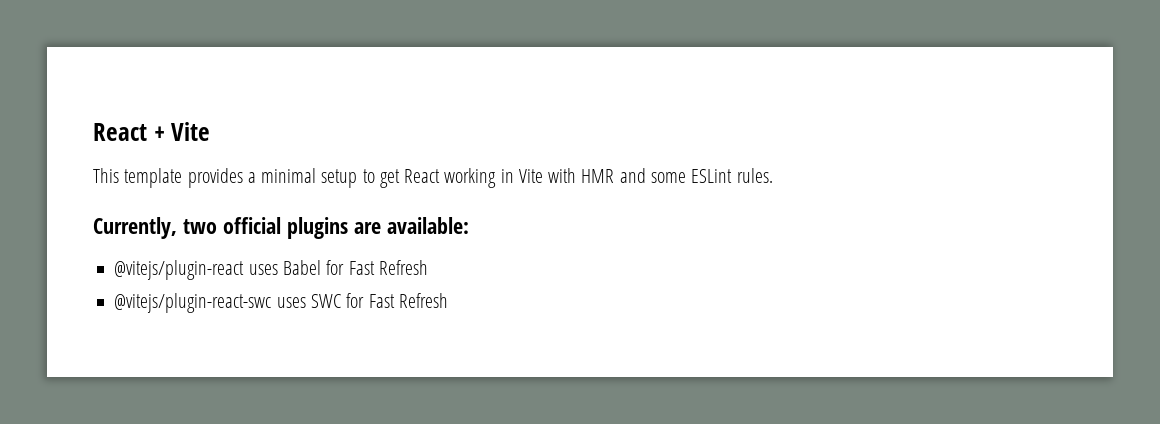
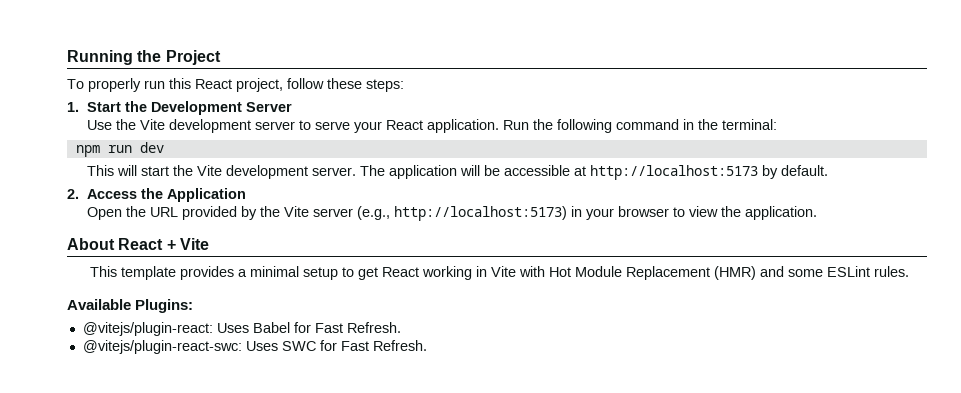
- React + Vite
+ Running the Project
+ To properly run this React project, follow these steps:
+ 1. Start the Development Server
+ Use the Vite development server to serve your React application. Run the following command in the terminal:
+ npm run dev
+ This will start the Vite development server. The application will be accessible at http://localhost:5173 by default.
+ 2. Access the Application
+ Open the URL provided by the Vite server (e.g., http://localhost:5173) in your browser to view the application.
+ About React + Vite
- This template provides a minimal setup to get React working in Vite with HMR and some ESLint rules.
+ This template provides a minimal setup to get React working in Vite with Hot Module Replacement (HMR) and some ESLint rules.
- Currently, two official plugins are available:
- @vitejs/plugin-react uses Babel for Fast Refresh
- @vitejs/plugin-react-swc uses SWC for Fast Refresh
+ Available Plugins:
+ @vitejs/plugin-react: Uses Babel for Fast Refresh.
+ @vitejs/plugin-react-swc: Uses SWC for Fast Refresh.

